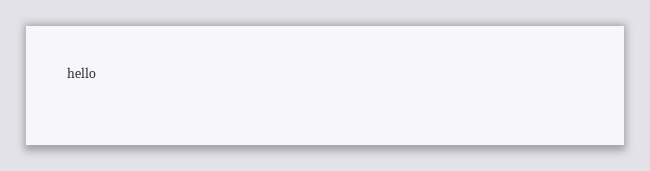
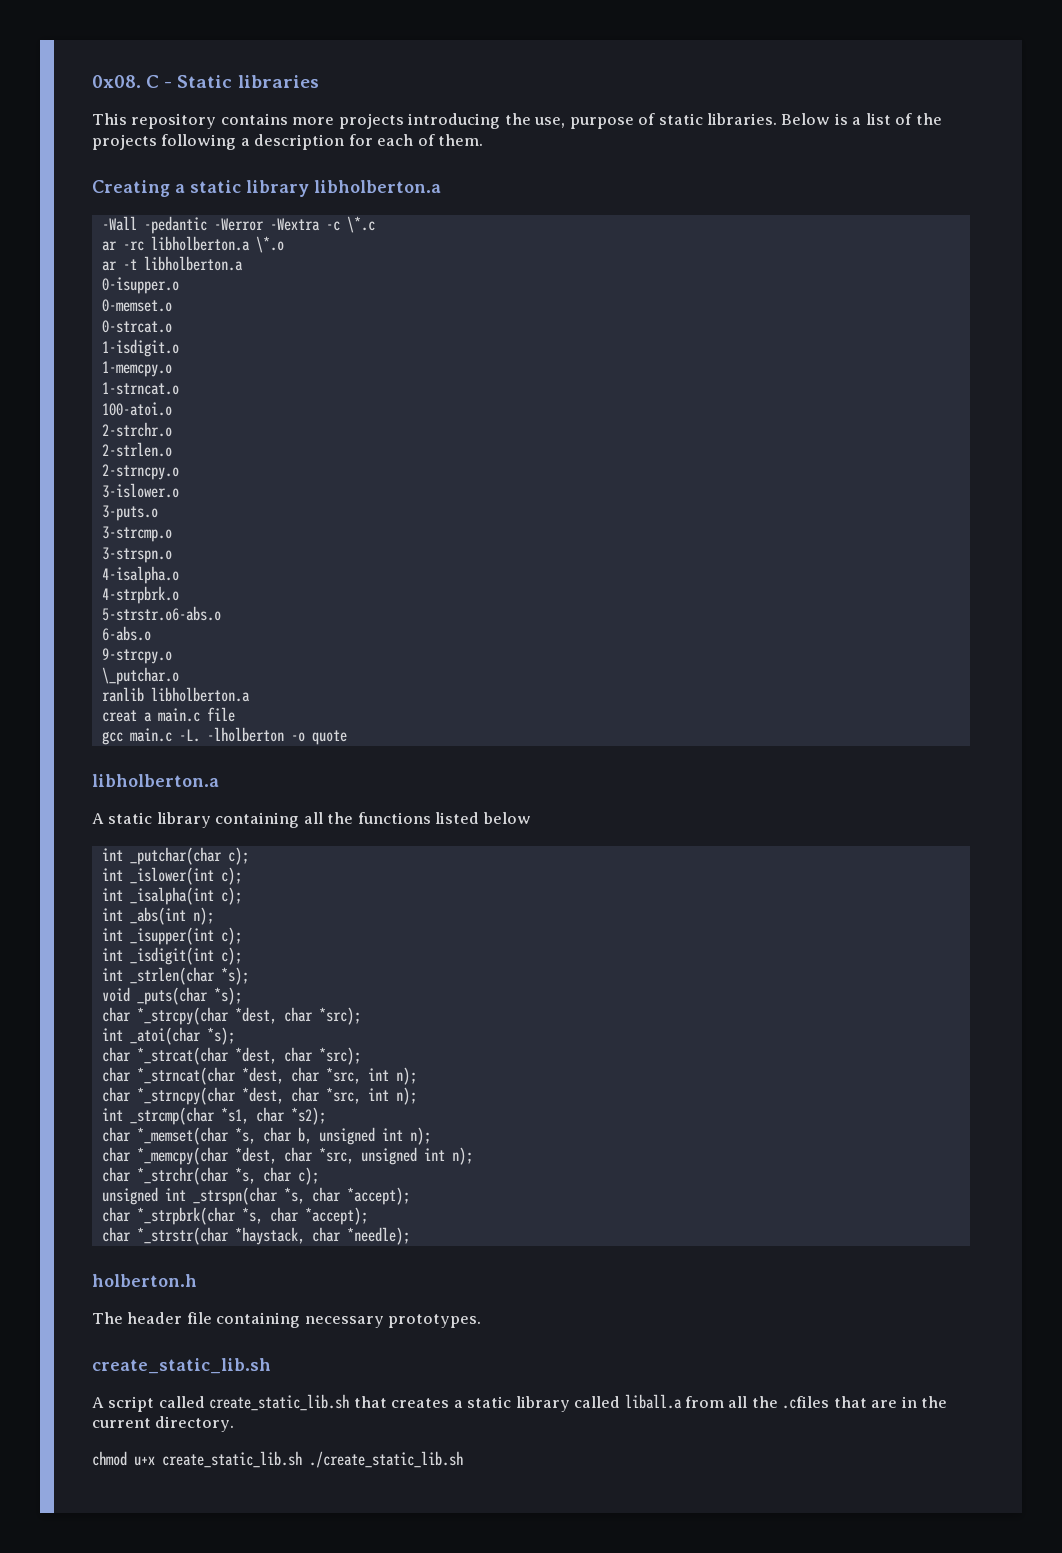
- hello
+ 0x08. C - Static libraries
+ This repository contains more projects introducing the use, purpose of static libraries. Below is a list of the projects following a description for each of them.
+ Creating a static library libholberton.a
+ -Wall -pedantic -Werror -Wextra -c \*.c
+ ar -rc libholberton.a \*.o
+ ar -t libholberton.a
+ 0-isupper.o
+ 0-memset.o
+ 0-strcat.o
+ 1-isdigit.o
+ 1-memcpy.o
+ 1-strncat.o
+ 100-atoi.o
+ 2-strchr.o
+ 2-strlen.o
+ 2-strncpy.o
+ 3-islower.o
+ 3-puts.o
+ 3-strcmp.o
+ 3-strspn.o
+ 4-isalpha.o
+ 4-strpbrk.o
+ 5-strstr.o6-abs.o
+ 6-abs.o
+ 9-strcpy.o
+ \_putchar.o
+ ranlib libholberton.a
+ creat a main.c file
+ gcc main.c -L. -lholberton -o quote
+ libholberton.a
+ A static library containing all the functions listed below
+ int _putchar(char c);
+ int _islower(int c);
+ int _isalpha(int c);
+ int _abs(int n);
+ int _isupper(int c);
+ int _isdigit(int c);
+ int _strlen(char *s);
+ void _puts(char *s);
+ char *_strcpy(char *dest, char *src);
+ int _atoi(char *s);
+ char *_strcat(char *dest, char *src);
+ char *_strncat(char *dest, char *src, int n);
+ char *_strncpy(char *dest, char *src, int n);
+ int _strcmp(char *s1, char *s2);
+ char *_memset(char *s, char b, unsigned int n);
+ char *_memcpy(char *dest, char *src, unsigned int n);
+ char *_strchr(char *s, char c);
+ unsigned int _strspn(char *s, char *accept);
+ char *_strpbrk(char *s, char *accept);
+ char *_strstr(char *haystack, char *needle);
+ holberton.h
+ The header file containing necessary prototypes.
+ create_static_lib.sh
+ A script called create_static_lib.sh that creates a static library called liball.a from all the .cfiles that are in the current directory.
+ chmod u+x create_static_lib.sh ./create_static_lib.sh

